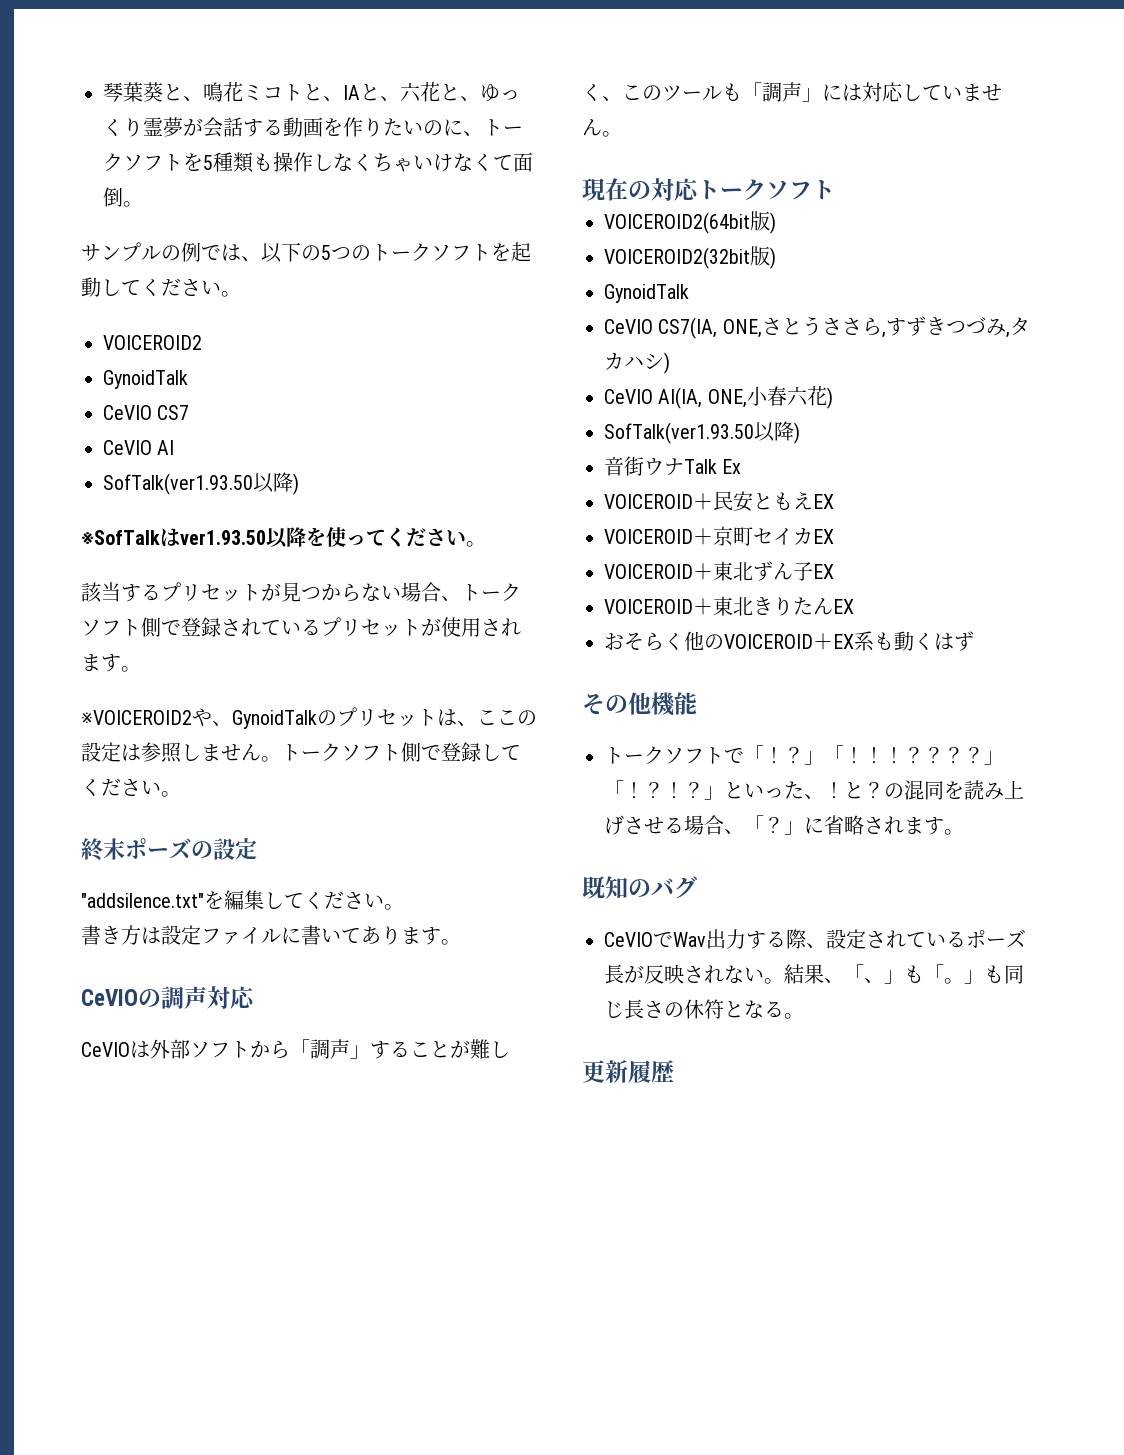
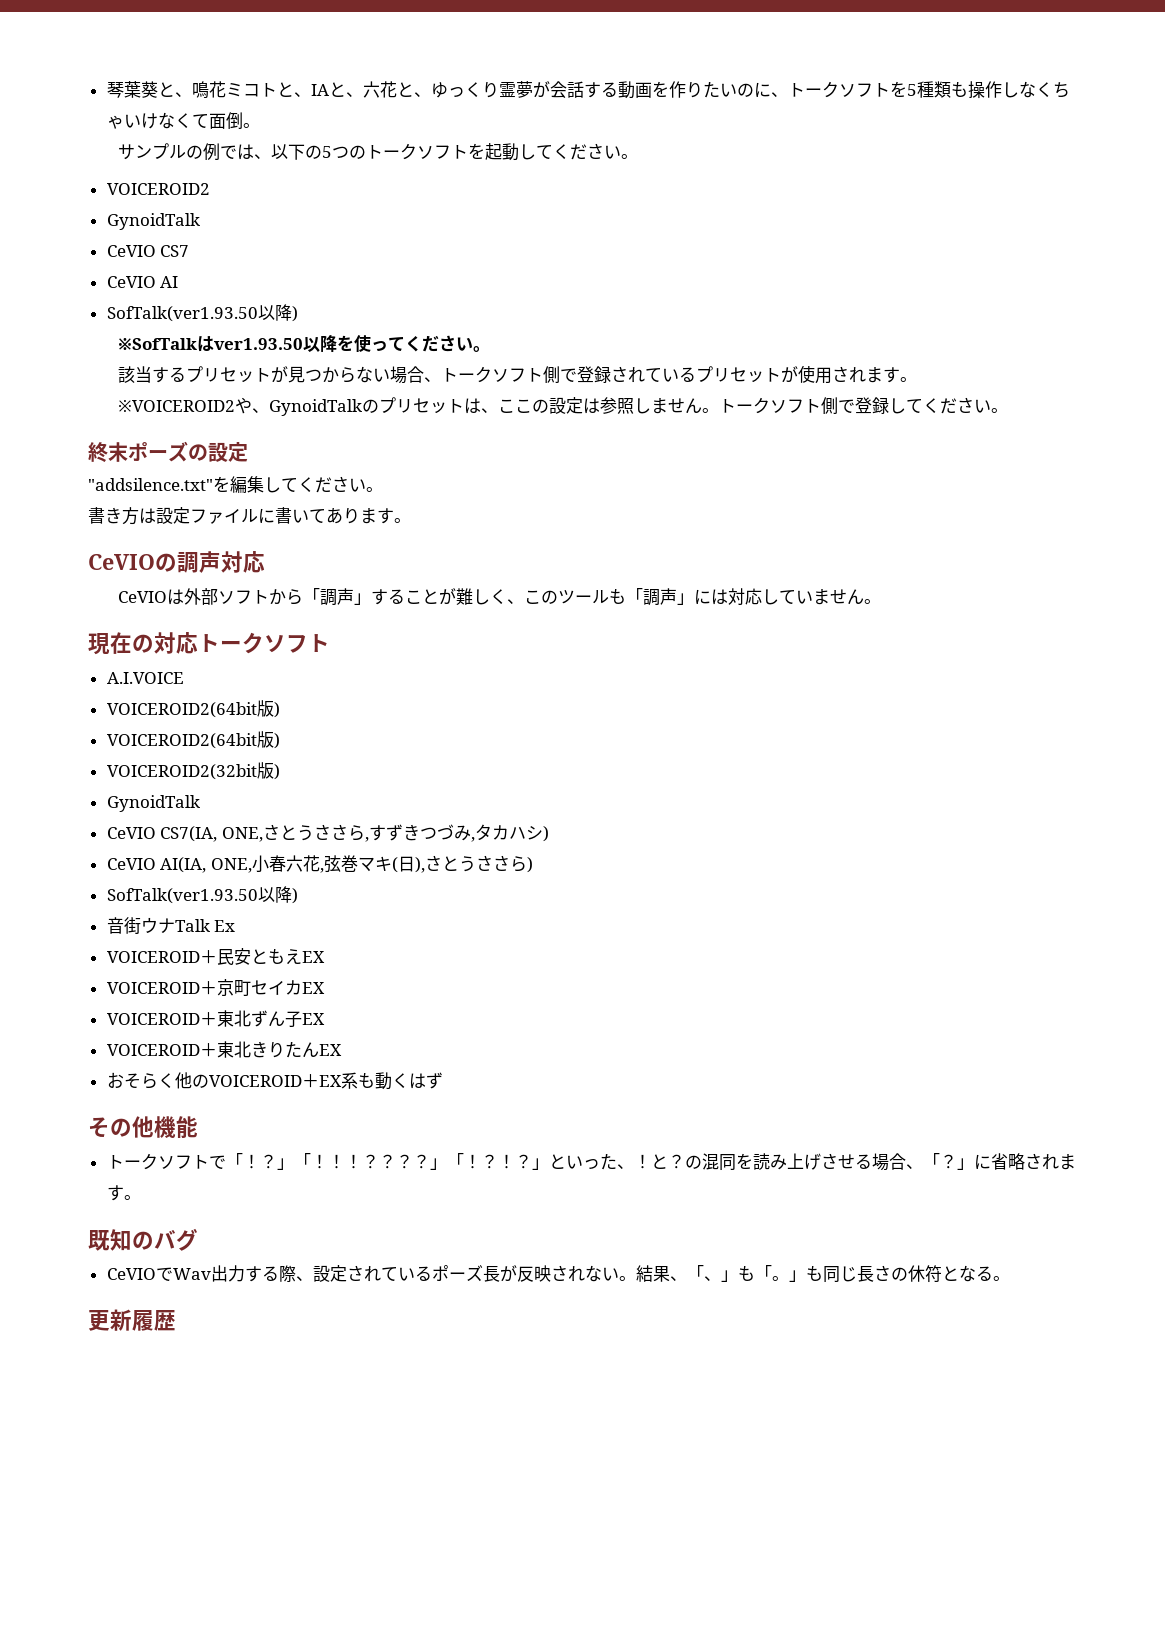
+ A.I.VOICE
+ VOICEROID2(64bit版)
- CeVIO AI(IA, ONE,小春六花)
+ CeVIO AI(IA, ONE,小春六花,弦巻マキ(日),さとうささら)

